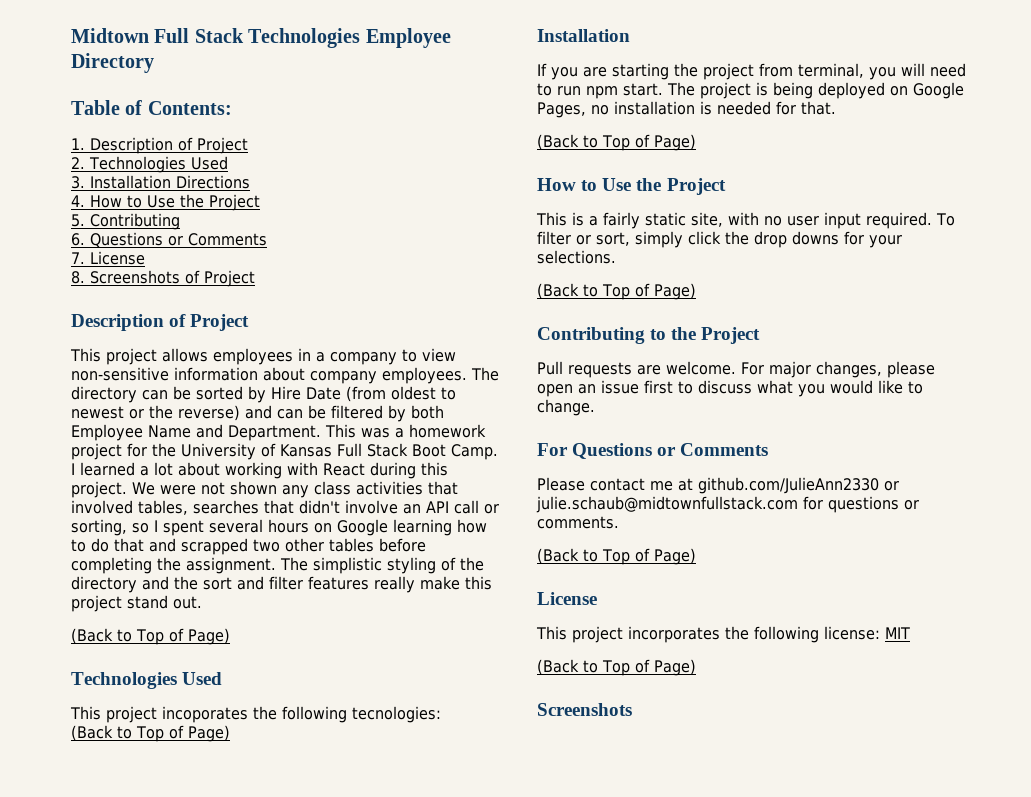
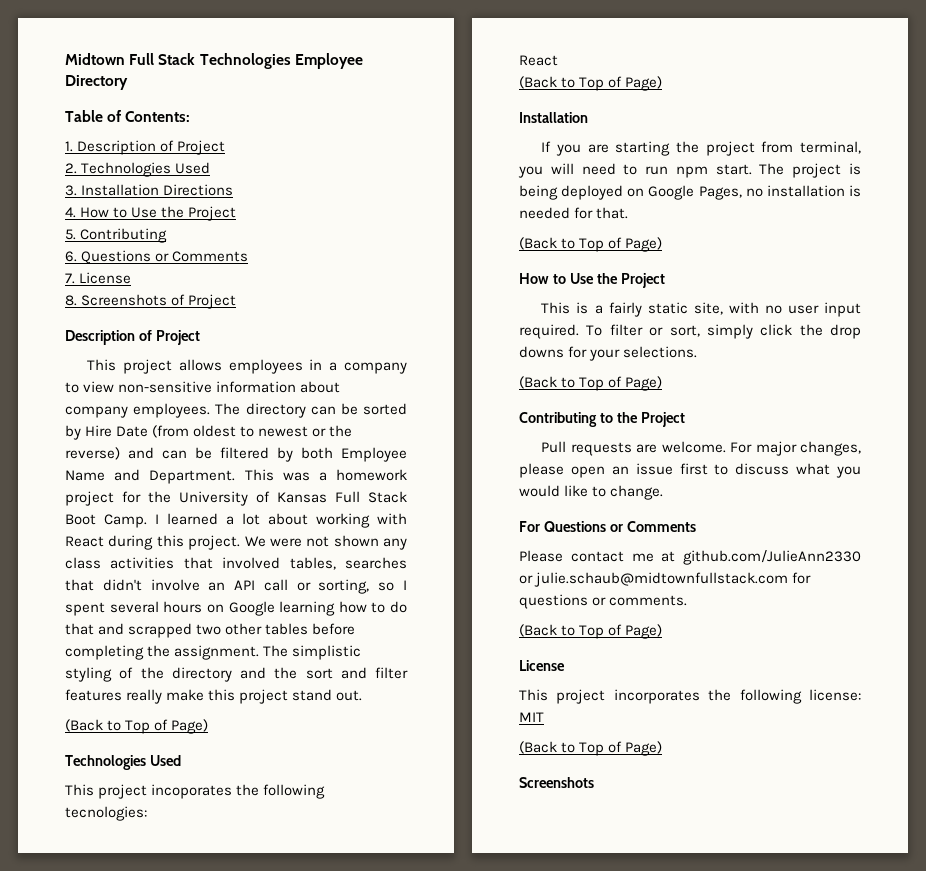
  This project incoporates the following tecnologies:
+ React

